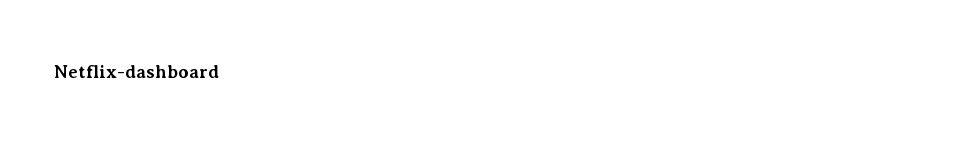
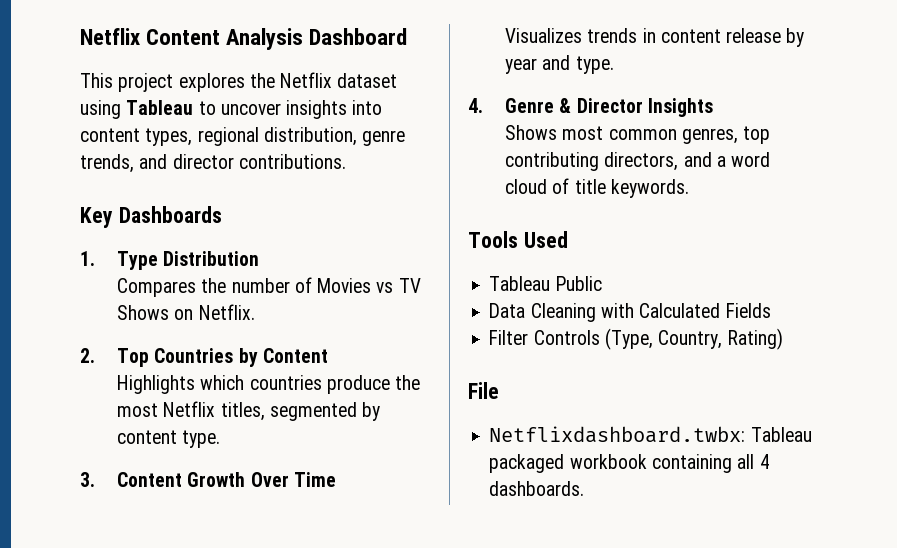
- Netflix-dashboard
+ Netflix Content Analysis Dashboard
+ This project explores the Netflix dataset using Tableau to uncover insights into content types, regional distribution, genre trends, and director contributions.
+ Key Dashboards
+ 1. Type Distribution
+ Compares the number of Movies vs TV Shows on Netflix.
+ 2. Top Countries by Content
+ Highlights which countries produce the most Netflix titles, segmented by content type.
+ 3. Content Growth Over Time
+ Visualizes trends in content release by year and type.
+ 4. Genre & Director Insights
+ Shows most common genres, top contributing directors, and a word cloud of title keywords.
+ Tools Used
+ Tableau Public
+ Data Cleaning with Calculated Fields
+ Filter Controls (Type, Country, Rating)
+ File
+ Netflixdashboard.twbx: Tableau packaged workbook containing all 4 dashboards.

